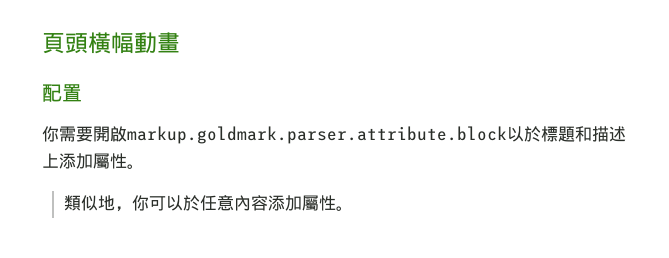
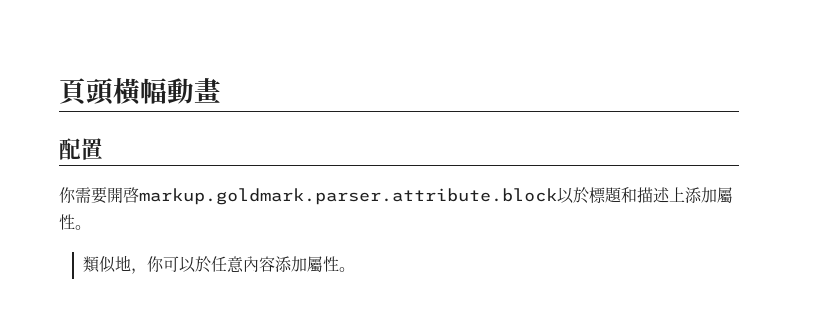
- 你需要開啟markup.goldmark.parser.attribute.block以於標題和描述上添加屬性。
+ 你需要開啓markup.goldmark.parser.attribute.block以於標題和描述上添加屬性。

